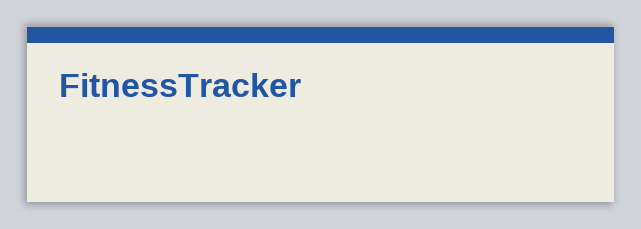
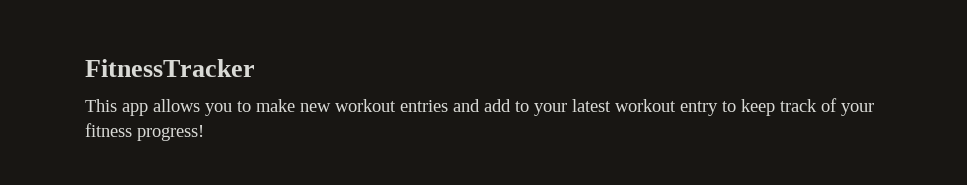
+ This app allows you to make new workout entries and add to your latest workout entry to keep track of your fitness progress!

